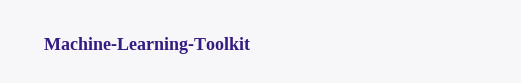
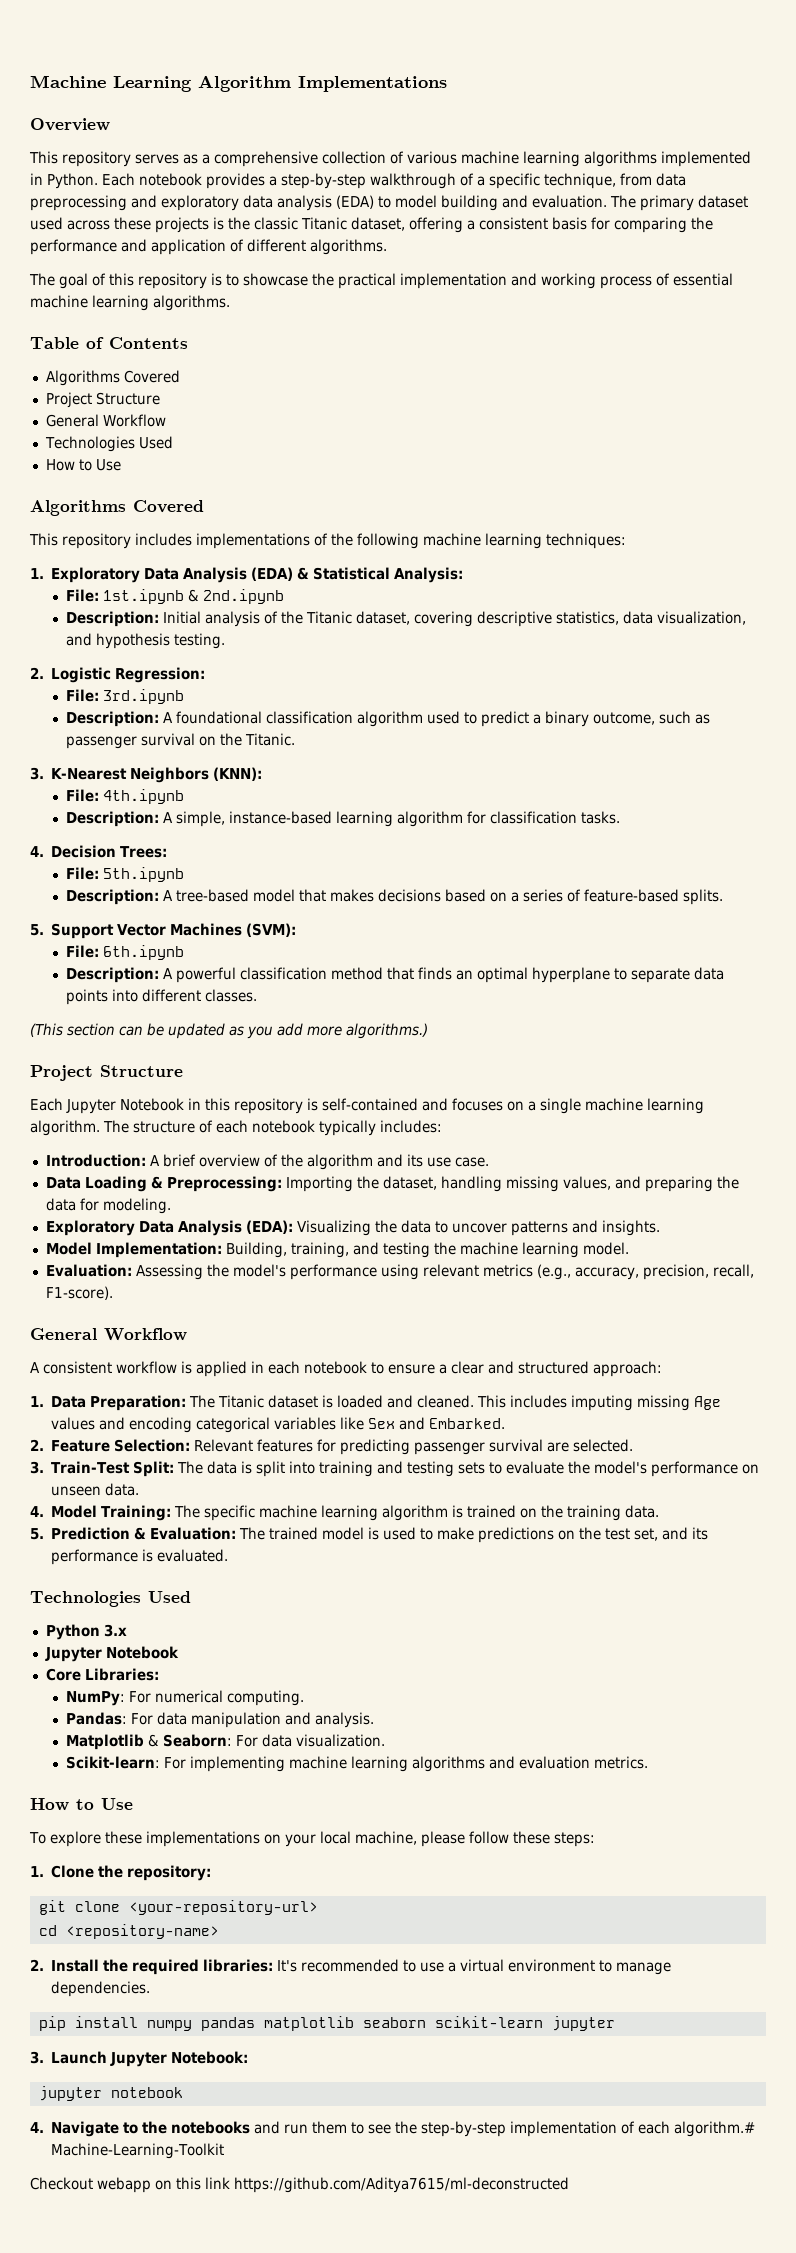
- Machine-Learning-Toolkit
+ Machine Learning Algorithm Implementations
+ Overview
+ This repository serves as a comprehensive collection of various machine learning algorithms implemented in Python. Each notebook provides a step-by-step walkthrough of a specific technique, from data preprocessing and exploratory data analysis (EDA) to model building and evaluation. The primary dataset used across these projects is the classic Titanic dataset, offering a consistent basis for comparing the performance and application of different algorithms.
+ The goal of this repository is to showcase the practical implementation and working process of essential machine learning algorithms.
+ Table of Contents
+ Algorithms Covered
+ Project Structure
+ General Workflow
+ Technologies Used
+ How to Use
+ Algorithms Covered
+ This repository includes implementations of the following machine learning techniques:
+ 1. Exploratory Data Analysis (EDA) & Statistical Analysis:
+ File: 1st.ipynb & 2nd.ipynb
+ Description: Initial analysis of the Titanic dataset, covering descriptive statistics, data visualization, and hypothesis testing.
+ 2. Logistic Regression:
+ File: 3rd.ipynb
+ Description: A foundational classification algorithm used to predict a binary outcome, such as passenger survival on the Titanic.
+ 3. K-Nearest Neighbors (KNN):
+ File: 4th.ipynb
+ Description: A simple, instance-based learning algorithm for classification tasks.
+ 4. Decision Trees:
+ File: 5th.ipynb
+ Description: A tree-based model that makes decisions based on a series of feature-based splits.
+ 5. Support Vector Machines (SVM):
+ File: 6th.ipynb
+ Description: A powerful classification method that finds an optimal hyperplane to separate data points into different classes.
+ (This section can be updated as you add more algorithms.)
+ Project Structure
+ Each Jupyter Notebook in this repository is self-contained and focuses on a single machine learning algorithm. The structure of each notebook typically includes:
+ Introduction: A brief overview of the algorithm and its use case.
+ Data Loading & Preprocessing: Importing the dataset, handling missing values, and preparing the data for modeling.
+ Exploratory Data Analysis (EDA): Visualizing the data to uncover patterns and insights.
+ Model Implementation: Building, training, and testing the machine learning model.
+ Evaluation: Assessing the model's performance using relevant metrics (e.g., accuracy, precision, recall, F1-score).
+ General Workflow
+ A consistent workflow is applied in each notebook to ensure a clear and structured approach:
+ 1. Data Preparation: The Titanic dataset is loaded and cleaned. This includes imputing missing Age values and encoding categorical variables like Sex and Embarked.
+ 2. Feature Selection: Relevant features for predicting passenger survival are selected.
+ 3. Train-Test Split: The data is split into training and testing sets to evaluate the model's performance on unseen data.
+ 4. Model Training: The specific machine learning algorithm is trained on the training data.
+ 5. Prediction & Evaluation: The trained model is used to make predictions on the test set, and its performance is evaluated.
+ Technologies Used
+ Python 3.x
+ Jupyter Notebook
+ Core Libraries:
+ NumPy: For numerical computing.
+ Pandas: For data manipulation and analysis.
+ Matplotlib & Seaborn: For data visualization.
+ Scikit-learn: For implementing machine learning algorithms and evaluation metrics.
+ How to Use
+ To explore these implementations on your local machine, please follow these steps:
+ 1. Clone the repository:
+ git clone <your-repository-url>
+ cd <repository-name>
+ 2. Install the required libraries: It's recommended to use a virtual environment to manage dependencies.
+ pip install numpy pandas matplotlib seaborn scikit-learn jupyter
+ 3. Launch Jupyter Notebook:
+ jupyter notebook
+ 4. Navigate to the notebooks and run them to see the step-by-step implementation of each algorithm.# Machine-Learning-Toolkit
+ Checkout webapp on this link https://github.com/Aditya7615/ml-deconstructed

